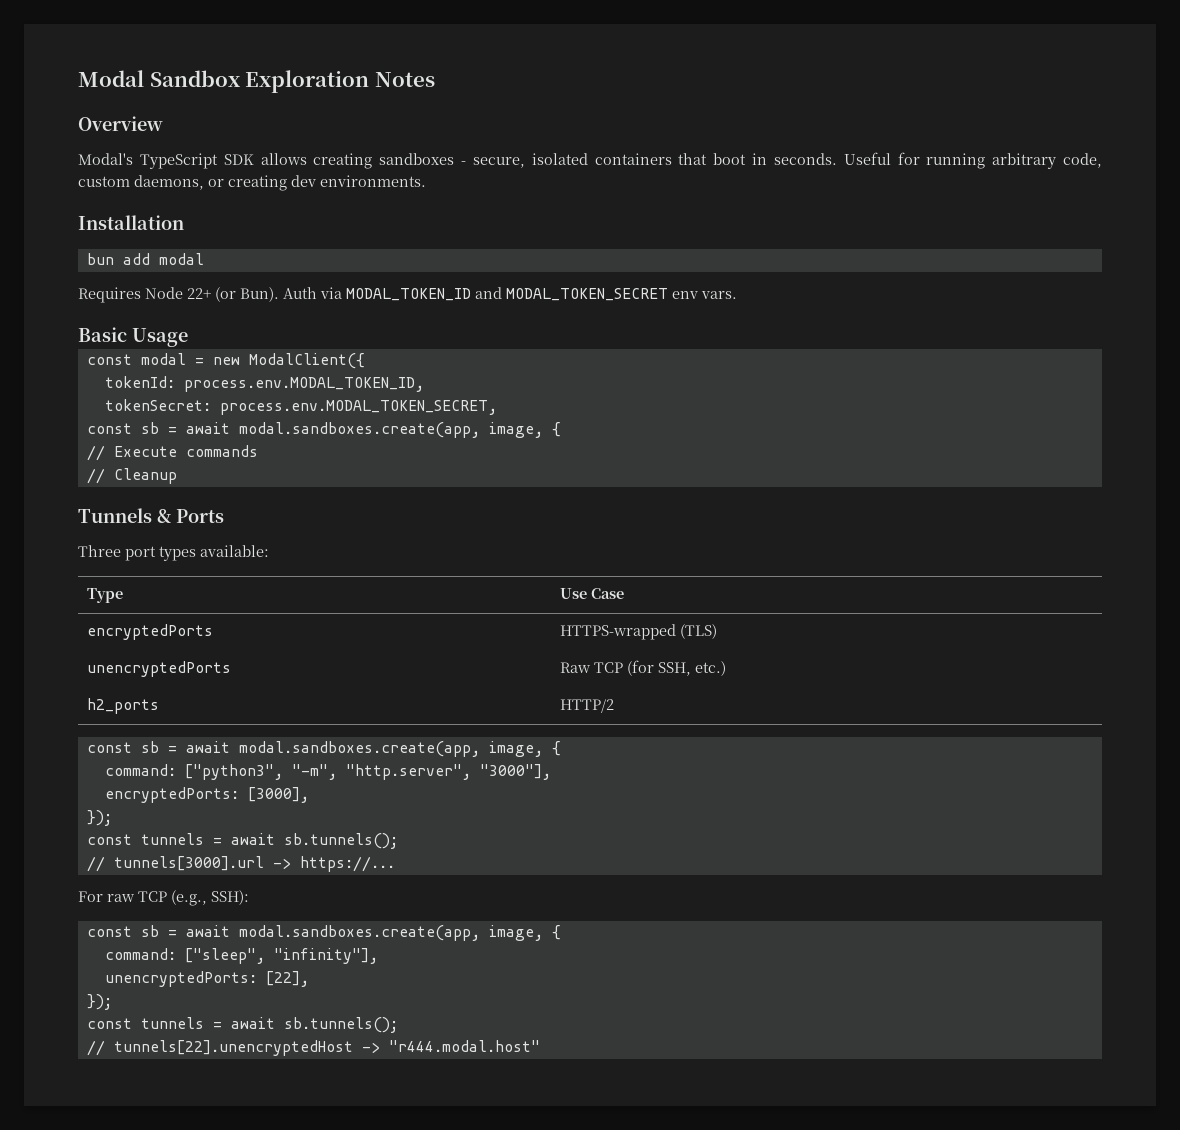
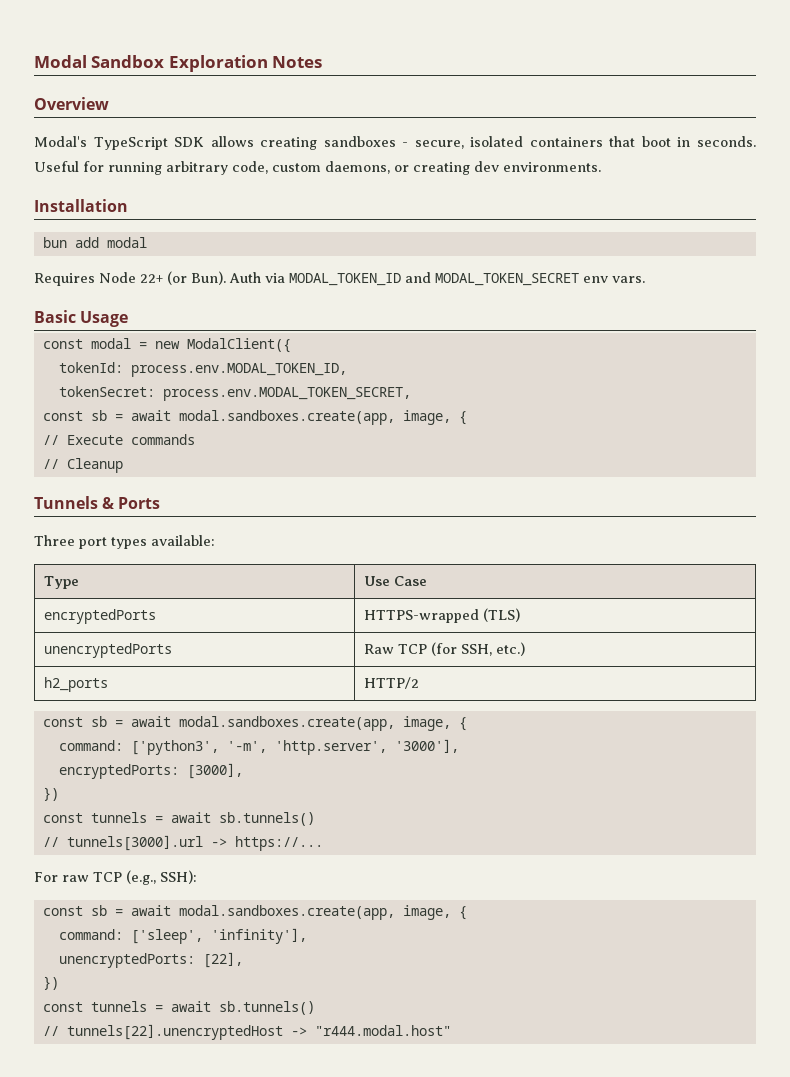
- command: ["python3", "-m", "http.server", "3000"],
+ command: ['python3', '-m', 'http.server', '3000'],
  encryptedPorts: [3000],
- });
- const tunnels = await sb.tunnels();
+ })
+ const tunnels = await sb.tunnels()
- command: ["sleep", "infinity"],
+ command: ['sleep', 'infinity'],
  unencryptedPorts: [22],
- });
- const tunnels = await sb.tunnels();
+ })
+ const tunnels = await sb.tunnels()

